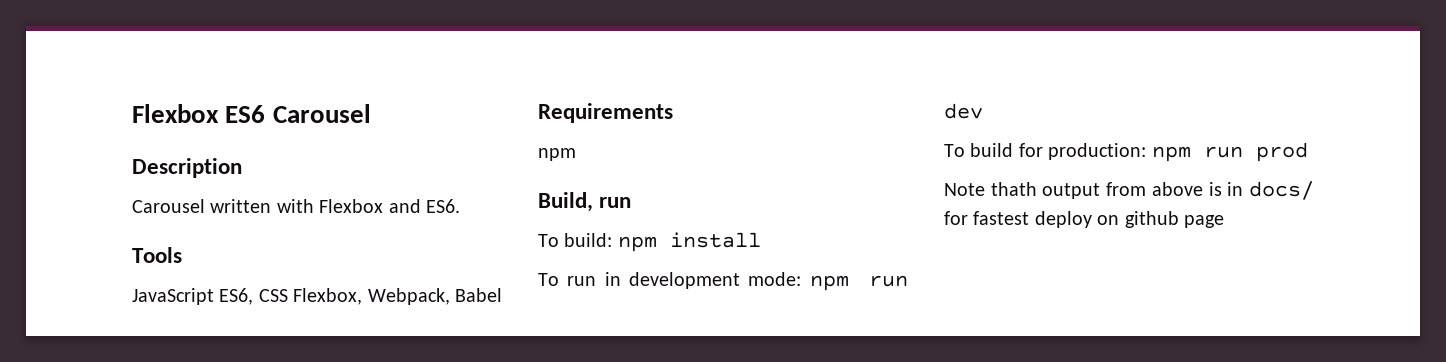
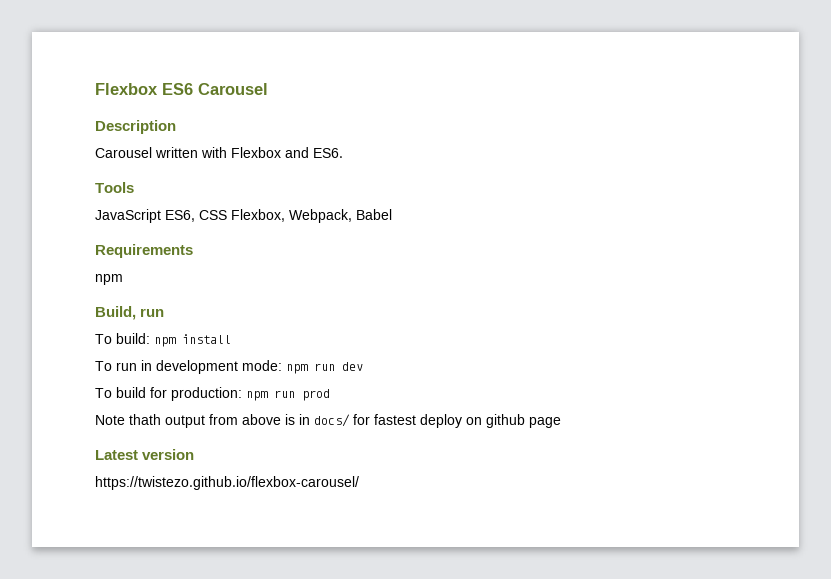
+ Latest version
+ https://twistezo.github.io/flexbox-carousel/

